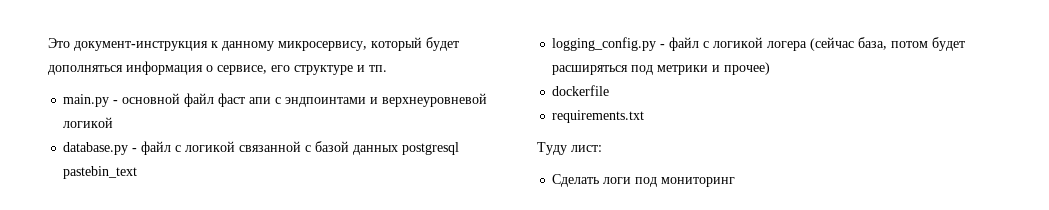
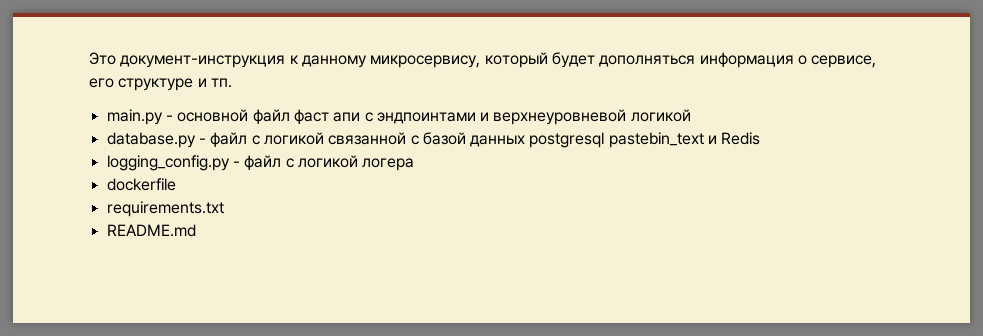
- database.py - файл с логикой связанной с базой данных postgresql pastebin_text
+ database.py - файл с логикой связанной с базой данных postgresql pastebin_text и Redis
- logging_config.py - файл с логикой логера (сейчас база, потом будет расширяться под метрики и прочее)
+ logging_config.py - файл с логикой логера
  dockerfile
  requirements.txt
- Туду лист:
- Сделать логи под мониторинг
+ README.md

